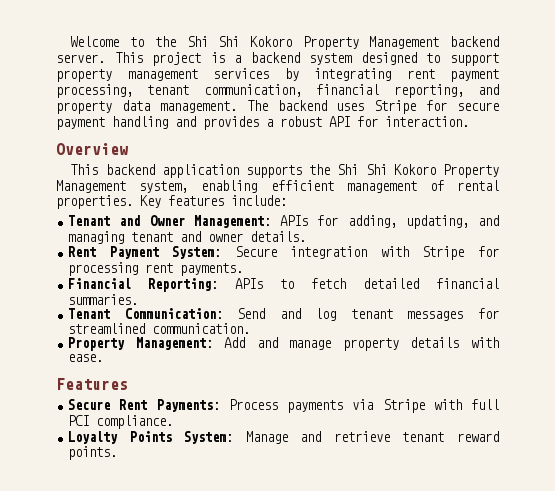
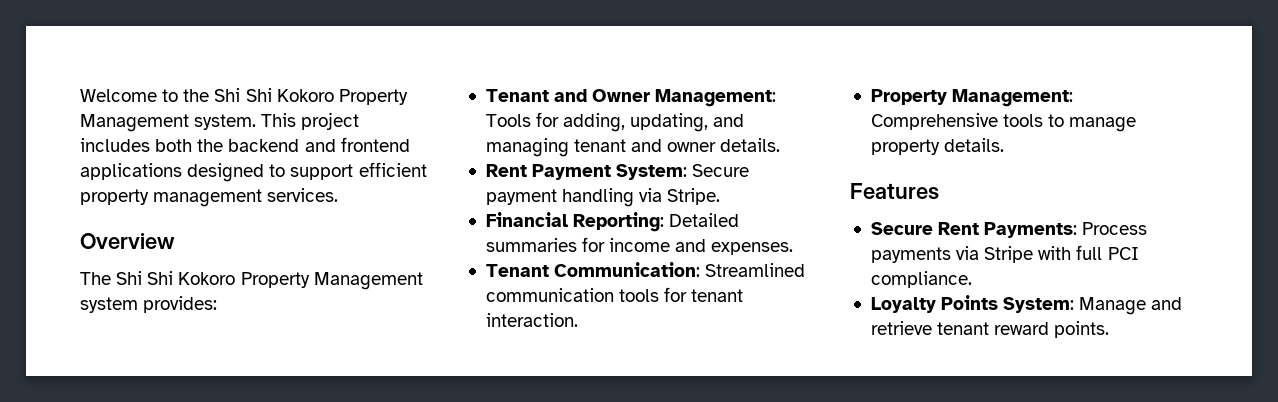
- Welcome to the Shi Shi Kokoro Property Management backend server. This project is a backend system designed to support property management services by integrating rent payment processing, tenant communication, financial reporting, and property data management. The backend uses Stripe for secure payment handling and provides a robust API for interaction.
+ Welcome to the Shi Shi Kokoro Property Management system. This project includes both the backend and frontend applications designed to support efficient property management services.
  Overview
- This backend application supports the Shi Shi Kokoro Property Management system, enabling efficient management of rental properties. Key features include:
+ The Shi Shi Kokoro Property Management system provides:
- Tenant and Owner Management: APIs for adding, updating, and managing tenant and owner details.
+ Tenant and Owner Management: Tools for adding, updating, and managing tenant and owner details.
- Rent Payment System: Secure integration with Stripe for processing rent payments.
- Financial Reporting: APIs to fetch detailed financial summaries.
- Tenant Communication: Send and log tenant messages for streamlined communication.
- Property Management: Add and manage property details with ease.
+ Rent Payment System: Secure payment handling via Stripe.
+ Financial Reporting: Detailed summaries for income and expenses.
+ Tenant Communication: Streamlined communication tools for tenant interaction.
+ Property Management: Comprehensive tools to manage property details.

